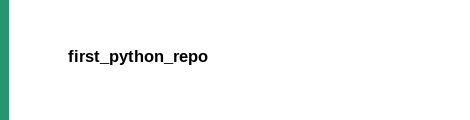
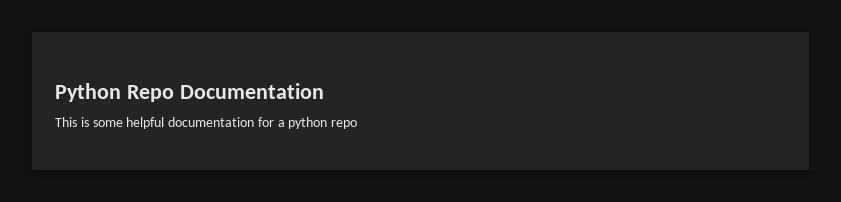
- first_python_repo
+ Python Repo Documentation
+ This is some helpful documentation for a python repo

